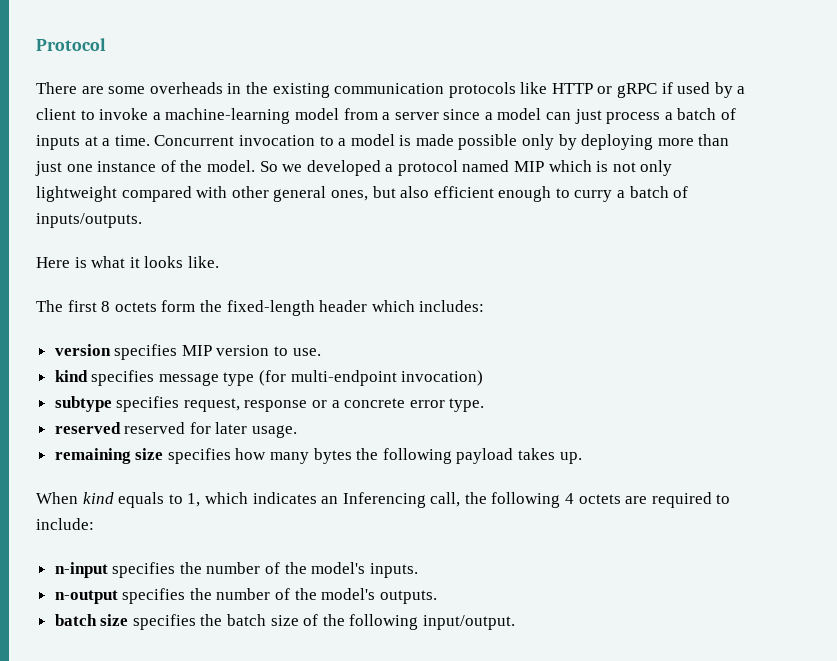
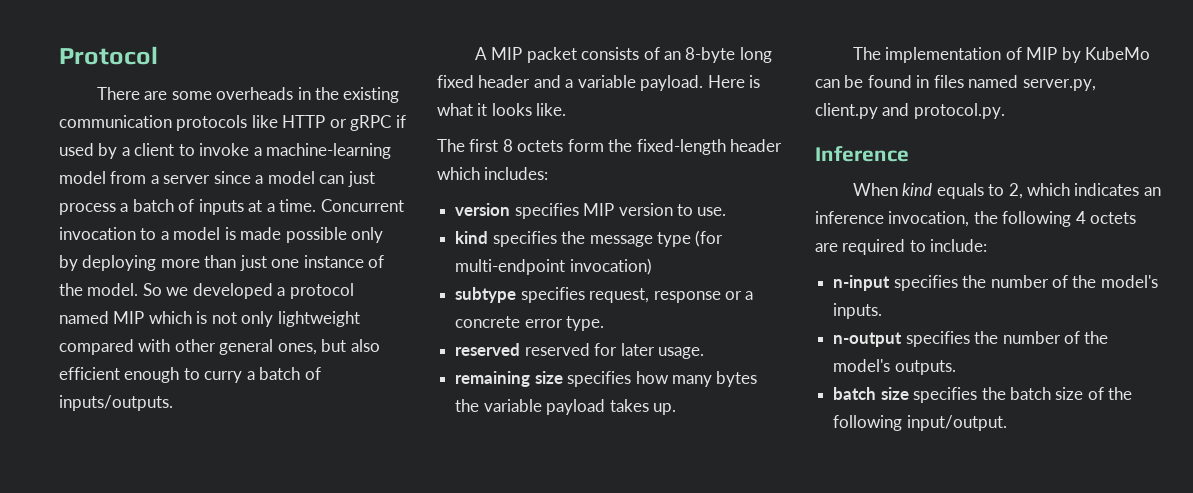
+ A MIP packet consists of an 8-byte long fixed header and a variable payload.
- kind specifies message type (for multi-endpoint invocation)
+ kind specifies the message type (for multi-endpoint invocation)
- remaining size specifies how many bytes the following payload takes up.
+ remaining size specifies how many bytes the variable payload takes up.
+ The implementation of MIP by KubeMo can be found in files named server.py, client.py and protocol.py.
+ Inference
- When kind equals to 1, which indicates an Inferencing call, the following 4 octets are required to include:
+ When kind equals to 2, which indicates an inference invocation, the following 4 octets are required to include:

